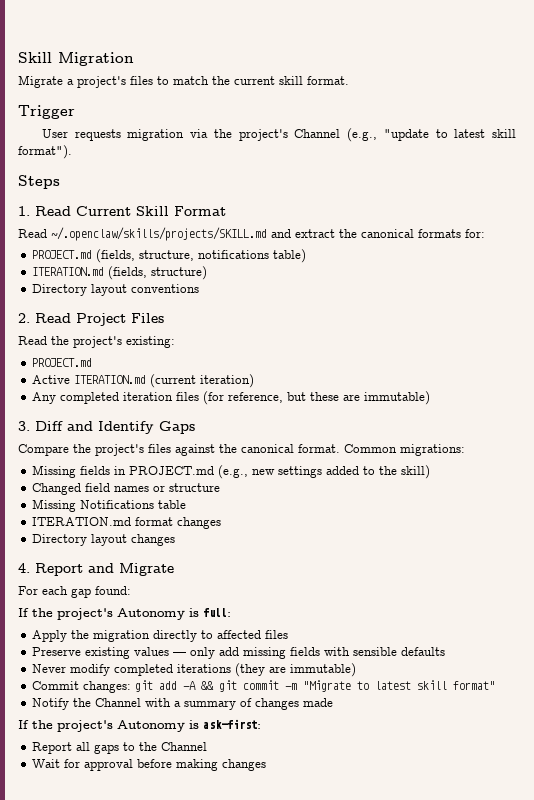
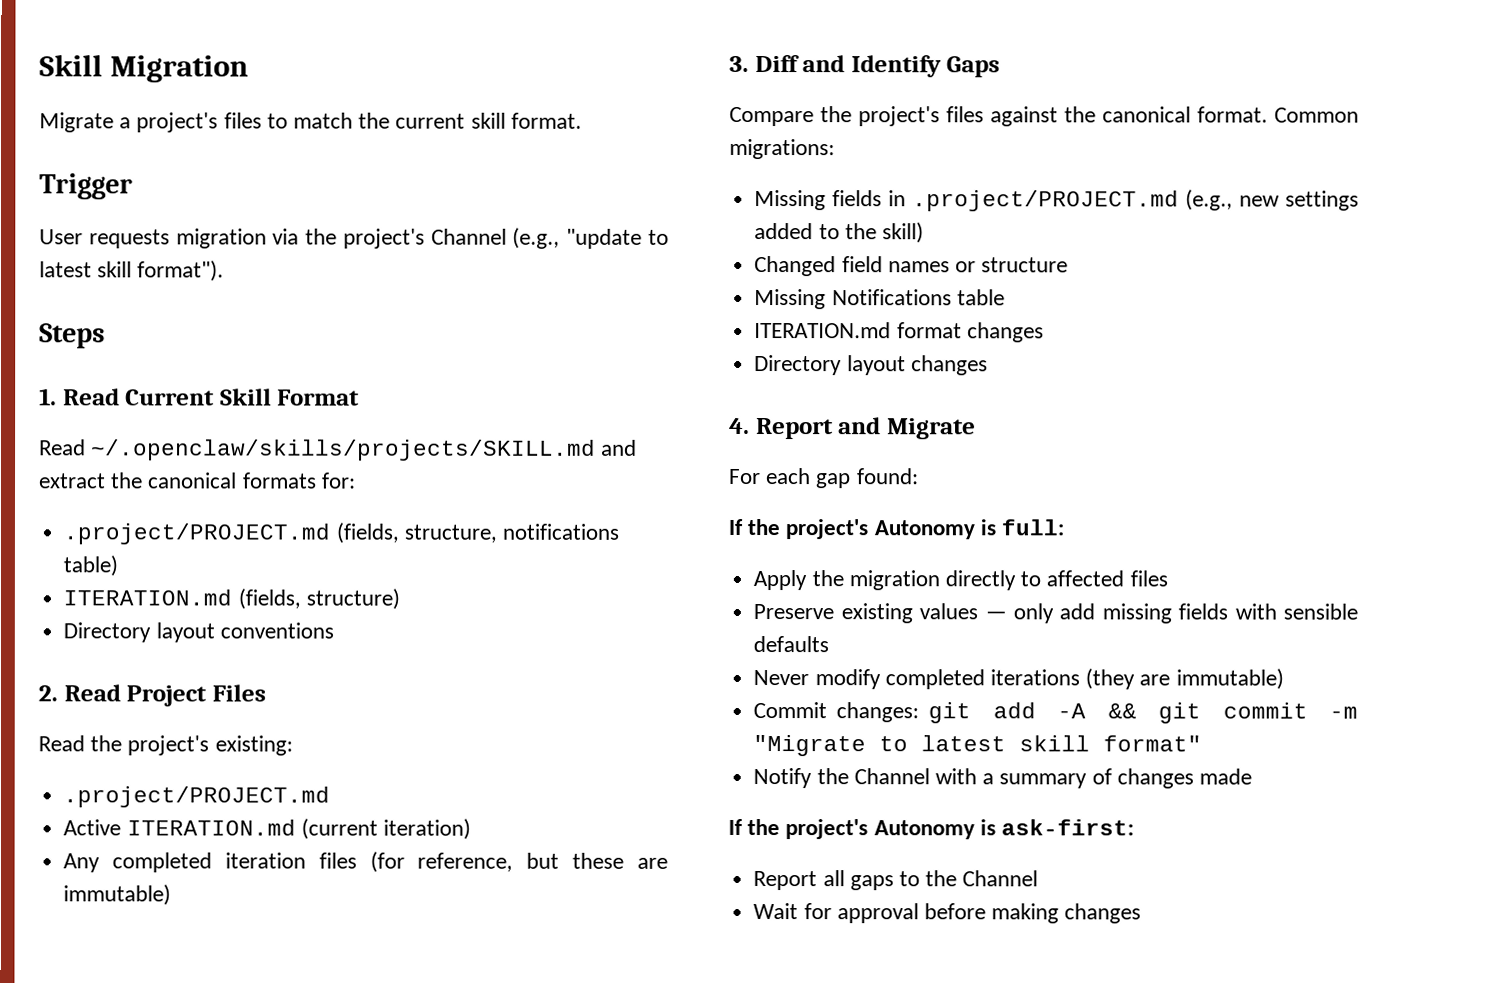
- PROJECT.md (fields, structure, notifications table)
+ .project/PROJECT.md (fields, structure, notifications table)
  Read the project's existing:
- PROJECT.md
+ .project/PROJECT.md
- Missing fields in PROJECT.md (e.g., new settings added to the skill)
+ Missing fields in .project/PROJECT.md (e.g., new settings added to the skill)

